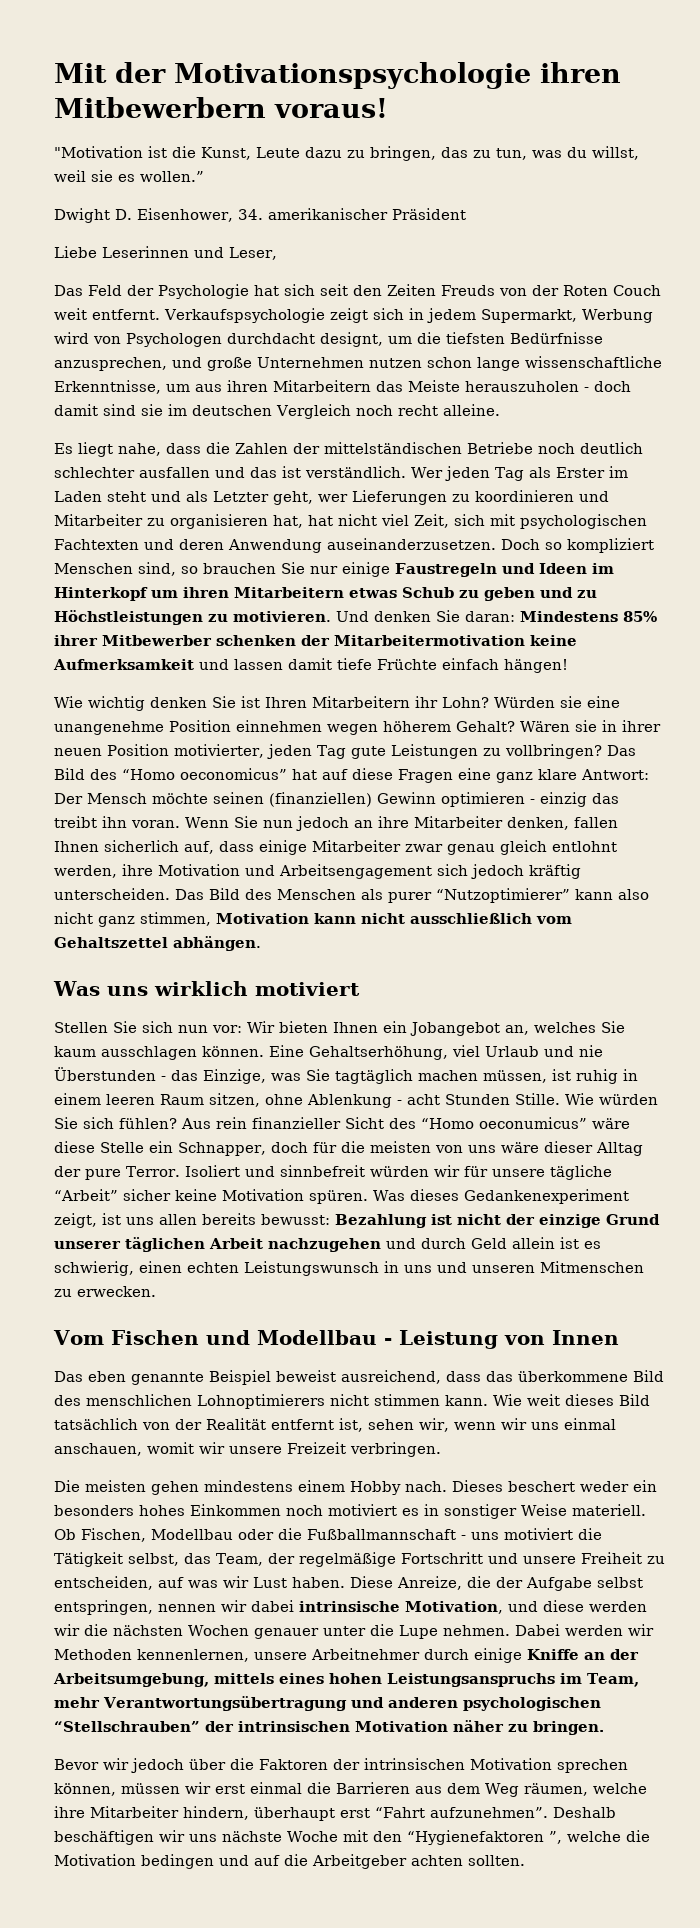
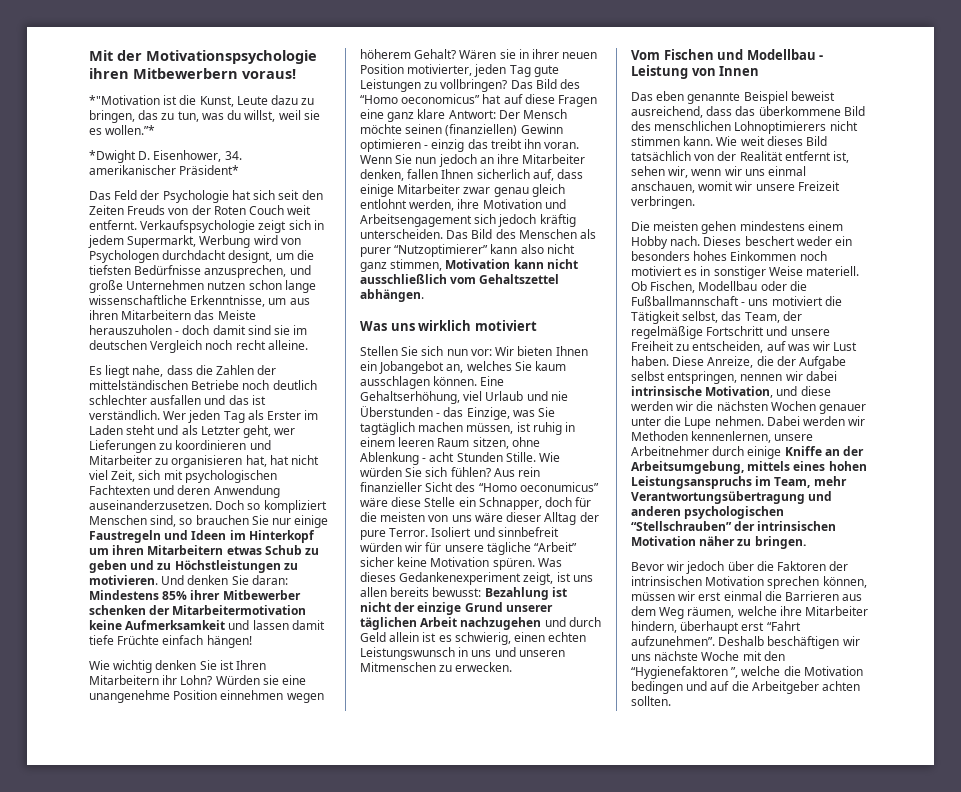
- "Motivation ist die Kunst, Leute dazu zu bringen, das zu tun, was du willst, weil sie es wollen.”
- Dwight D. Eisenhower, 34. amerikanischer Präsident
- Liebe Leserinnen und Leser,
+ *"Motivation ist die Kunst, Leute dazu zu bringen, das zu tun, was du willst, weil sie es wollen.”*
+ *Dwight D. Eisenhower, 34. amerikanischer Präsident*

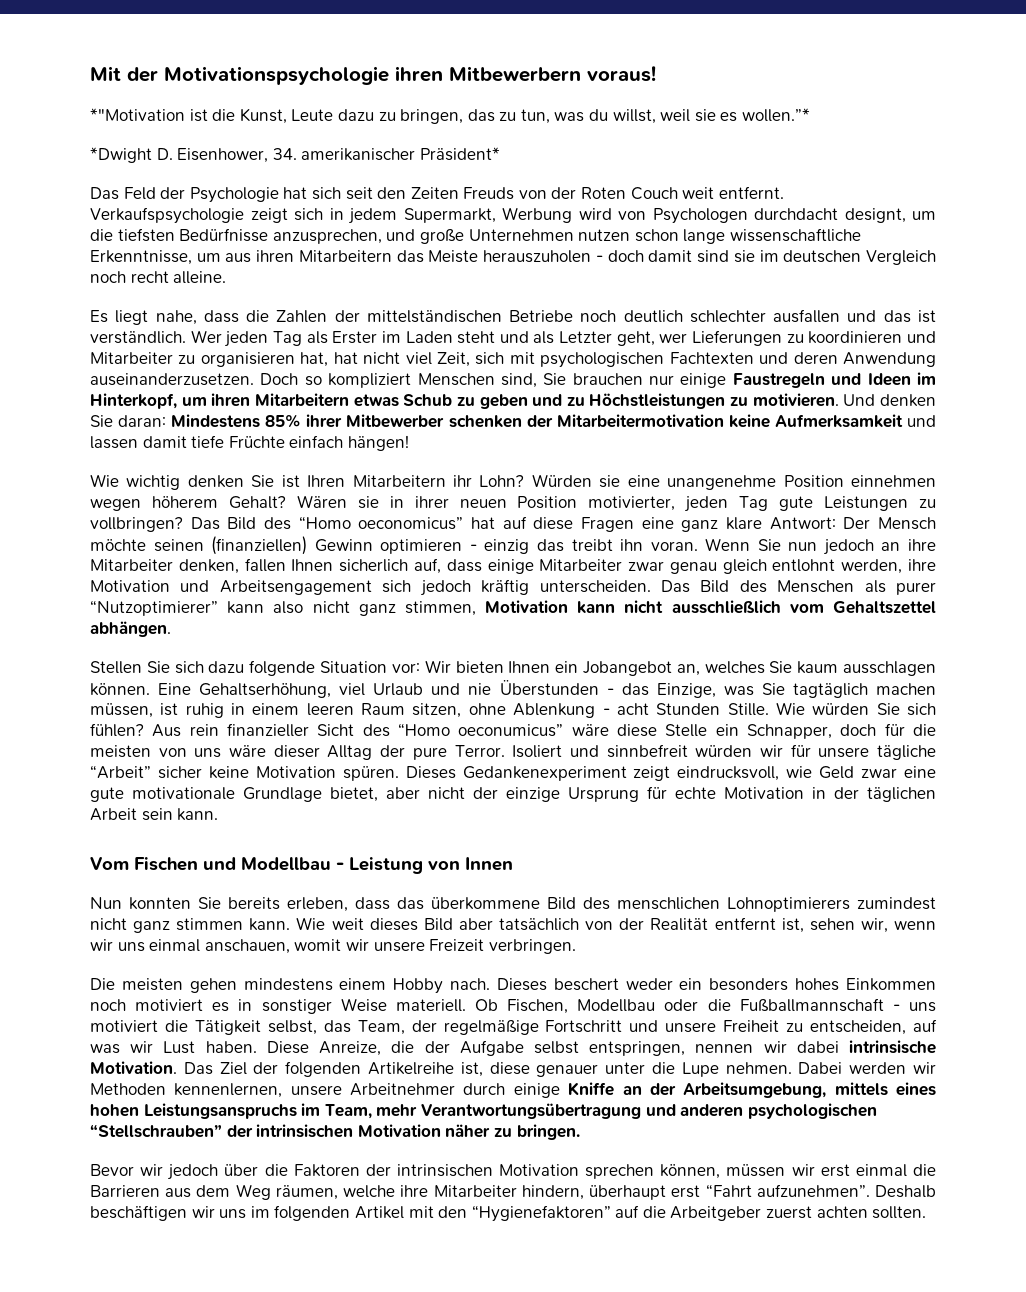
- Doch so kompliziert Menschen sind, so brauchen Sie nur einige Faustregeln und Ideen im Hinterkopf um ihren Mitarbeitern etwas Schub zu geben und zu Höchstleistungen zu motivieren.
+ Doch so kompliziert Menschen sind, Sie brauchen nur einige Faustregeln und Ideen im Hinterkopf, um ihren Mitarbeitern etwas Schub zu geben und zu Höchstleistungen zu motivieren.
- Was uns wirklich motiviert
- Stellen Sie sich nun vor: Wir bieten Ihnen ein Jobangebot an, welches Sie kaum ausschlagen können.
+ Stellen Sie sich dazu folgende Situation vor: Wir bieten Ihnen ein Jobangebot an, welches Sie kaum ausschlagen können.
- Was dieses Gedankenexperiment zeigt, ist uns allen bereits bewusst: Bezahlung ist nicht der einzige Grund unserer täglichen Arbeit nachzugehen und durch Geld allein ist es schwierig, einen echten Leistungswunsch in uns und unseren Mitmenschen zu erwecken.
+ Dieses Gedankenexperiment zeigt eindrucksvoll, wie Geld zwar eine gute motivationale Grundlage bietet, aber nicht der einzige Ursprung für echte Motivation in der täglichen Arbeit sein kann.
- Das eben genannte Beispiel beweist ausreichend, dass das überkommene Bild des menschlichen Lohnoptimierers nicht stimmen kann.
+ Nun konnten Sie bereits erleben, dass das überkommene Bild des menschlichen Lohnoptimierers zumindest nicht ganz stimmen kann.
- Wie weit dieses Bild tatsächlich von der Realität entfernt ist, sehen wir, wenn wir uns einmal anschauen, womit wir unsere Freizeit verbringen.
+ Wie weit dieses Bild aber tatsächlich von der Realität entfernt ist, sehen wir, wenn wir uns einmal anschauen, womit wir unsere Freizeit verbringen.
- Diese Anreize, die der Aufgabe selbst entspringen, nennen wir dabei intrinsische Motivation, und diese werden wir die nächsten Wochen genauer unter die Lupe nehmen.
+ Diese Anreize, die der Aufgabe selbst entspringen, nennen wir dabei intrinsische Motivation. Das Ziel der folgenden Artikelreihe ist, diese genauer unter die Lupe nehmen.
- Deshalb beschäftigen wir uns nächste Woche mit den “Hygienefaktoren ”, welche die Motivation bedingen und auf die Arbeitgeber achten sollten.
+ Deshalb beschäftigen wir uns im folgenden Artikel mit den “Hygienefaktoren” auf die Arbeitgeber zuerst achten sollten.

